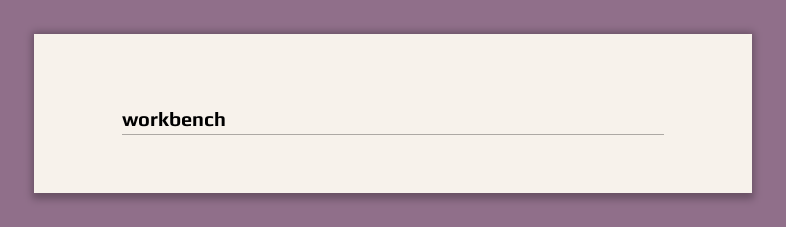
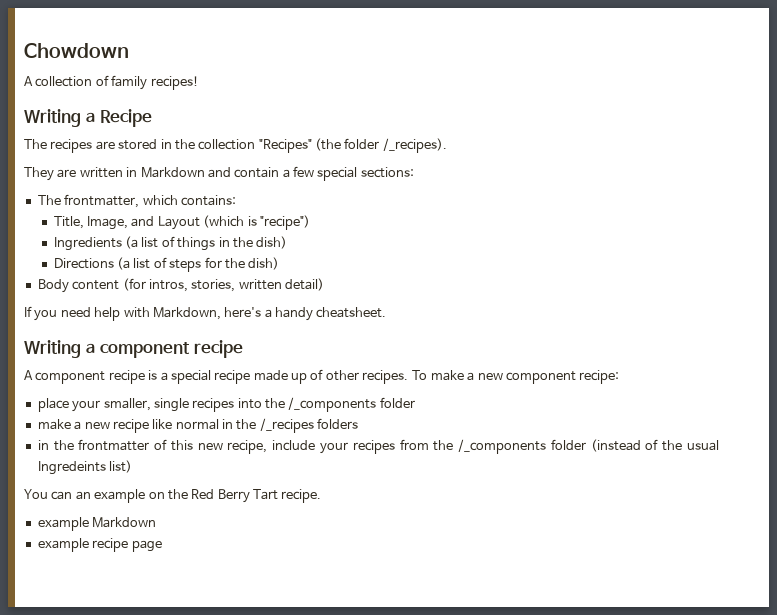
- workbench
+ Chowdown
+ A collection of family recipes!
+ Writing a Recipe
+ The recipes are stored in the collection "Recipes" (the folder /_recipes).
+ They are written in Markdown and contain a few special sections:
+ The frontmatter, which contains:
+ Title, Image, and Layout (which is "recipe")
+ Ingredients (a list of things in the dish)
+ Directions (a list of steps for the dish)
+ Body content (for intros, stories, written detail)
+ If you need help with Markdown, here's a handy cheatsheet.
+ Writing a component recipe
+ A component recipe is a special recipe made up of other recipes. To make a new component recipe:
+ place your smaller, single recipes into the /_components folder
+ make a new recipe like normal in the /_recipes folders
+ in the frontmatter of this new recipe, include your recipes from the /_components folder (instead of the usual Ingredeints list)
+ You can an example on the Red Berry Tart recipe.
+ example Markdown
+ example recipe page

